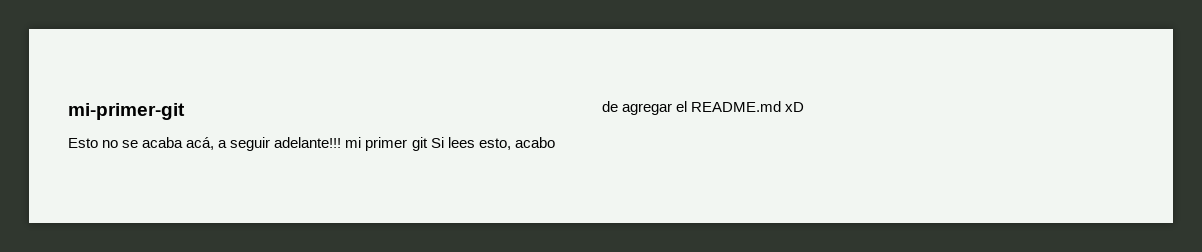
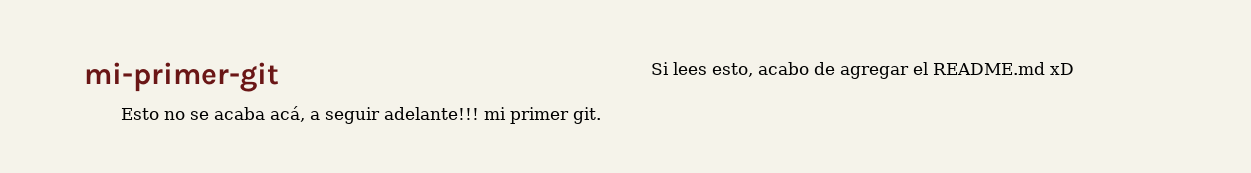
- Esto no se acaba acá, a seguir adelante!!! mi primer git Si lees esto, acabo de agregar el README.md xD
+ Esto no se acaba acá, a seguir adelante!!! mi primer git. Si lees esto, acabo de agregar el README.md xD

